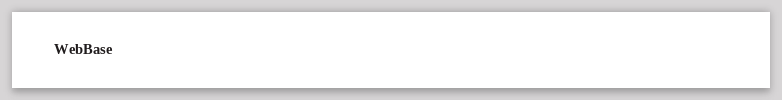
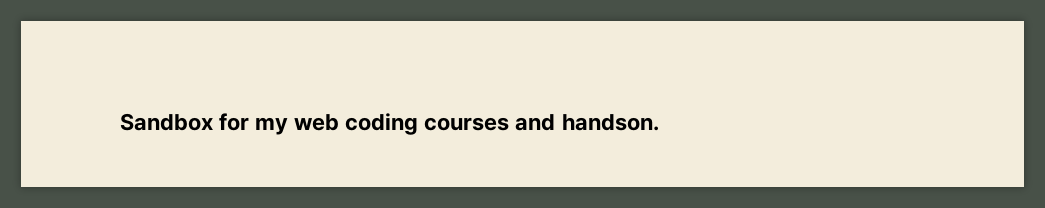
- WebBase
+ Sandbox for my web coding courses and handson.

